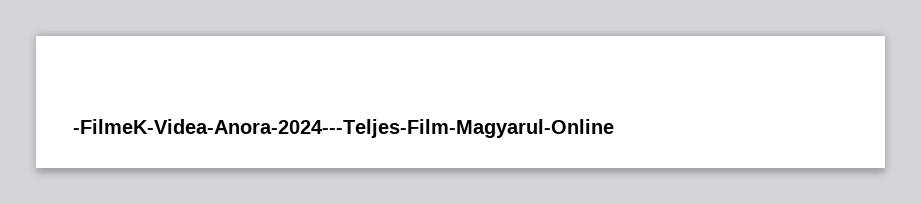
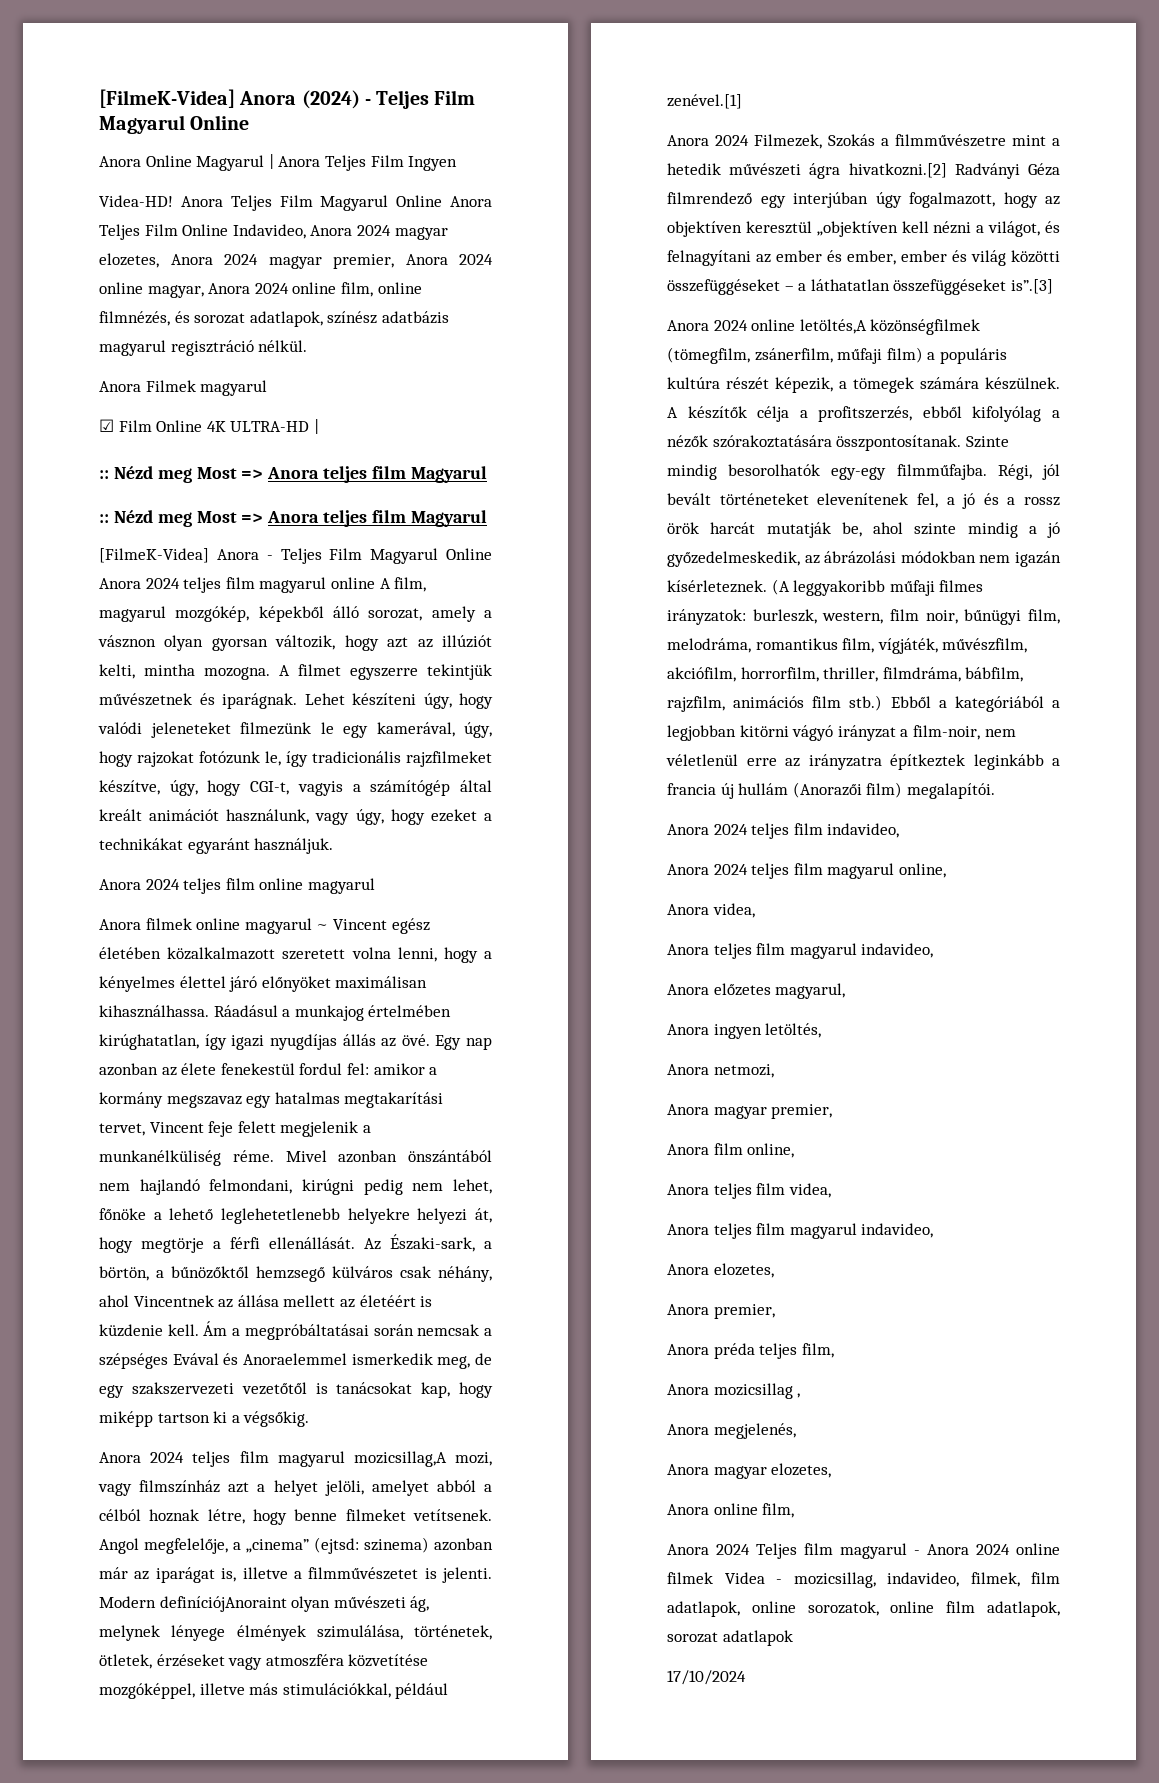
- -FilmeK-Videa-Anora-2024---Teljes-Film-Magyarul-Online
+ [FilmeK-Videa] Anora (2024) - Teljes Film Magyarul Online
+ Anora Online Magyarul | Anora Teljes Film Ingyen
+ Videa-HD! Anora Teljes Film Magyarul Online Anora Teljes Film Online Indavideo, Anora 2024 magyar elozetes, Anora 2024 magyar premier, Anora 2024 online magyar, Anora 2024 online film, online filmnézés, és sorozat adatlapok, színész adatbázis magyarul regisztráció nélkül.
+ Anora Filmek magyarul
+ ☑ Film Online 4K ULTRA-HD |
+ :: Nézd meg Most => Anora teljes film Magyarul
+ :: Nézd meg Most => Anora teljes film Magyarul
+ [FilmeK-Videa] Anora - Teljes Film Magyarul Online Anora 2024 teljes film magyarul online A film, magyarul mozgókép, képekből álló sorozat, amely a vásznon olyan gyorsan változik, hogy azt az illúziót kelti, mintha mozogna. A filmet egyszerre tekintjük művészetnek és iparágnak. Lehet készíteni úgy, hogy valódi jeleneteket filmezünk le egy kamerával, úgy, hogy rajzokat fotózunk le, így tradicionális rajzfilmeket készítve, úgy, hogy CGI-t, vagyis a számítógép által kreált animációt használunk, vagy úgy, hogy ezeket a technikákat egyaránt használjuk.
+ Anora 2024 teljes film online magyarul
+ Anora filmek online magyarul ~ Vincent egész életében közalkalmazott szeretett volna lenni, hogy a kényelmes élettel járó előnyöket maximálisan kihasználhassa. Ráadásul a munkajog értelmében kirúghatatlan, így igazi nyugdíjas állás az övé. Egy nap azonban az élete fenekestül fordul fel: amikor a kormány megszavaz egy hatalmas megtakarítási tervet, Vincent feje felett megjelenik a munkanélküliség réme. Mivel azonban önszántából nem hajlandó felmondani, kirúgni pedig nem lehet, főnöke a lehető leglehetetlenebb helyekre helyezi át, hogy megtörje a férfi ellenállását. Az Északi-sark, a börtön, a bűnözőktől hemzsegő külváros csak néhány, ahol Vincentnek az állása mellett az életéért is küzdenie kell. Ám a megpróbáltatásai során nemcsak a szépséges Evával és Anoraelemmel ismerkedik meg, de egy szakszervezeti vezetőtől is tanácsokat kap, hogy miképp tartson ki a végsőkig.
+ Anora 2024 teljes film magyarul mozicsillag,A mozi, vagy filmszínház azt a helyet jelöli, amelyet abból a célból hoznak létre, hogy benne filmeket vetítsenek. Angol megfelelője, a „cinema” (ejtsd: szinema) azonban már az iparágat is, illetve a filmművészetet is jelenti. Modern definíciójAnoraint olyan művészeti ág, melynek lényege élmények szimulálása, történetek, ötletek, érzéseket vagy atmoszféra közvetítése mozgóképpel, illetve más stimulációkkal, például zenével.[1]
+ Anora 2024 Filmezek, Szokás a filmművészetre mint a hetedik művészeti ágra hivatkozni.[2] Radványi Géza filmrendező egy interjúban úgy fogalmazott, hogy az objektíven keresztül „objektíven kell nézni a világot, és felnagyítani az ember és ember, ember és világ közötti összefüggéseket – a láthatatlan összefüggéseket is”.[3]
+ Anora 2024 online letöltés,A közönségfilmek (tömegfilm, zsánerfilm, műfaji film) a populáris kultúra részét képezik, a tömegek számára készülnek. A készítők célja a profitszerzés, ebből kifolyólag a nézők szórakoztatására összpontosítanak. Szinte mindig besorolhatók egy-egy filmműfajba. Régi, jól bevált történeteket elevenítenek fel, a jó és a rossz örök harcát mutatják be, ahol szinte mindig a jó győzedelmeskedik, az ábrázolási módokban nem igazán kísérleteznek. (A leggyakoribb műfaji filmes irányzatok: burleszk, western, film noir, bűnügyi film, melodráma, romantikus film, vígjáték, művészfilm, akciófilm, horrorfilm, thriller, filmdráma, bábfilm, rajzfilm, animációs film stb.) Ebből a kategóriából a legjobban kitörni vágyó irányzat a film-noir, nem véletlenül erre az irányzatra építkeztek leginkább a francia új hullám (Anorazői film) megalapítói.
+ Anora 2024 teljes film indavideo,
+ Anora 2024 teljes film magyarul online,
+ Anora videa,
+ Anora teljes film magyarul indavideo,
+ Anora előzetes magyarul,
+ Anora ingyen letöltés,
+ Anora netmozi,
+ Anora magyar premier,
+ Anora film online,
+ Anora teljes film videa,
+ Anora teljes film magyarul indavideo,
+ Anora elozetes,
+ Anora premier,
+ Anora préda teljes film,
+ Anora mozicsillag ,
+ Anora megjelenés,
+ Anora magyar elozetes,
+ Anora online film,
+ Anora 2024 Teljes film magyarul - Anora 2024 online filmek Videa - mozicsillag, indavideo, filmek, film adatlapok, online sorozatok, online film adatlapok, sorozat adatlapok
+ 17/10/2024

